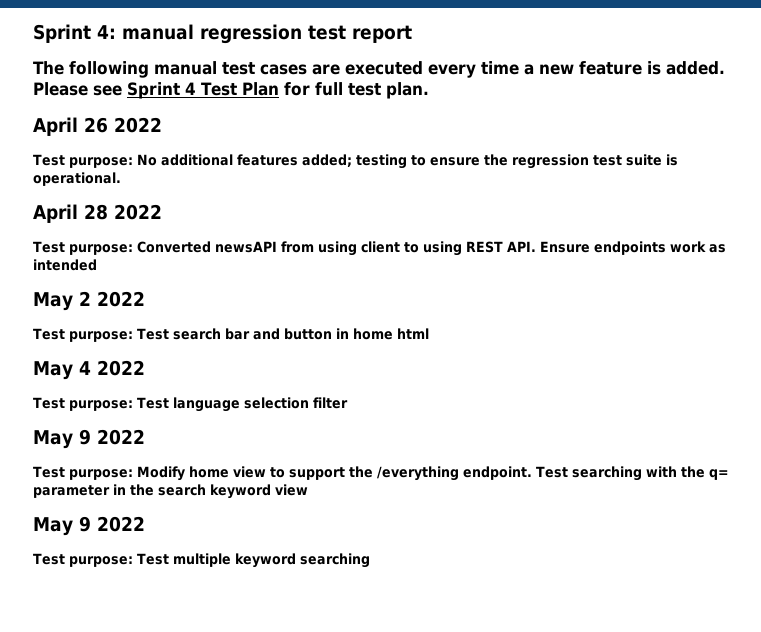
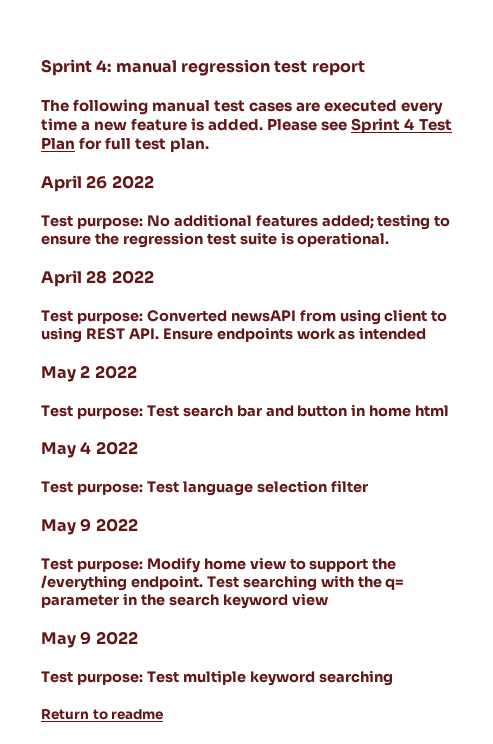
+ Return to readme

